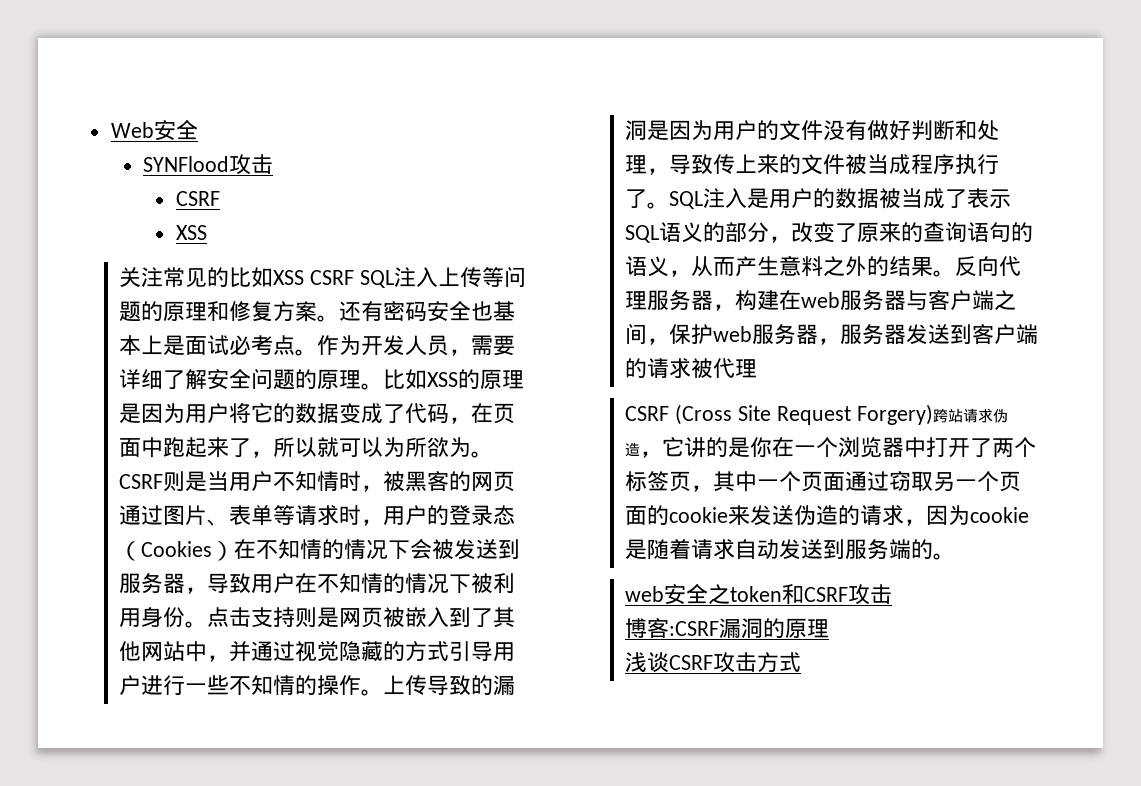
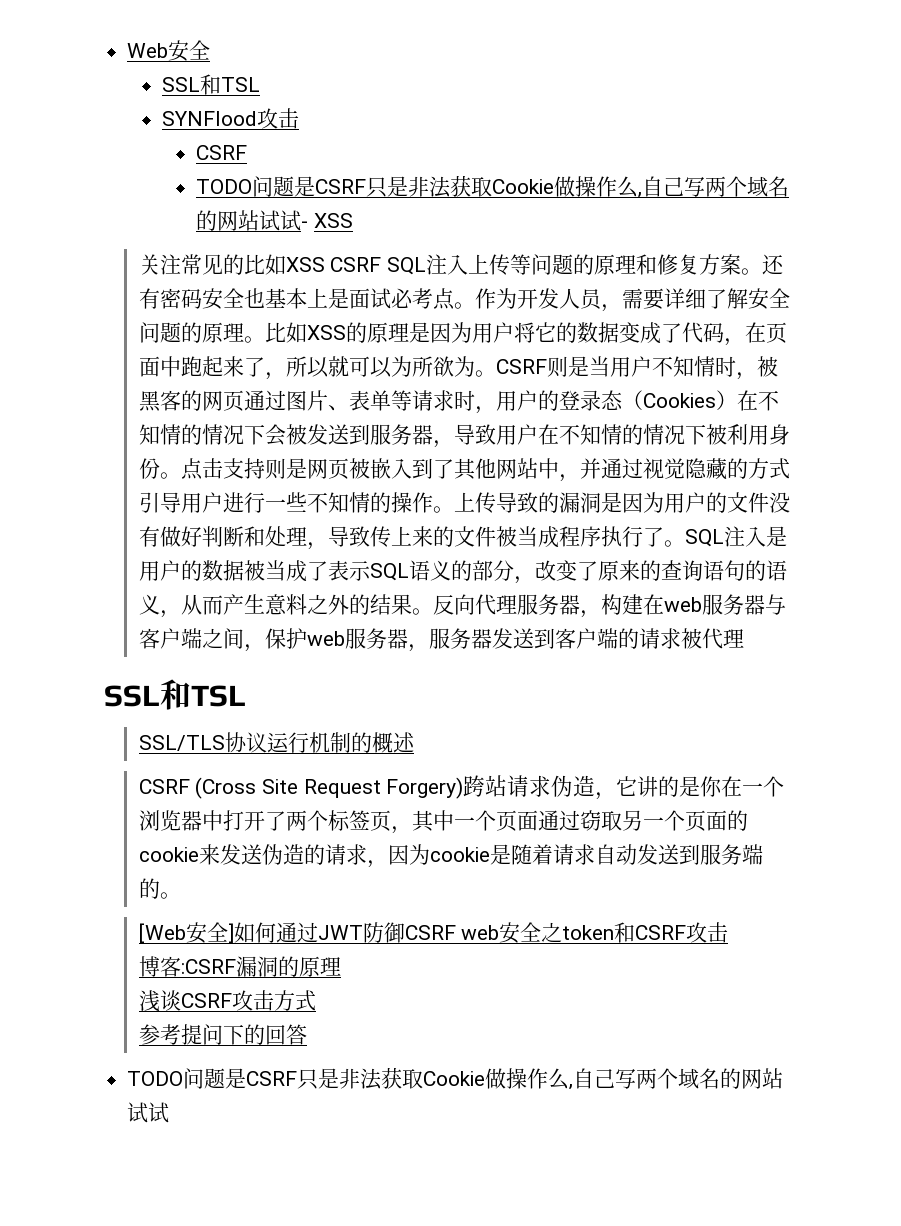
  Web安全
+ SSL和TSL
  SYNFlood攻击
  CSRF
- XSS
+ TODO问题是CSRF只是非法获取Cookie做操作么,自己写两个域名的网站试试- XSS
  反向代理服务器，构建在web服务器与客户端之间，保护web服务器，服务器发送到客户端的请求被代理
+ SSL和TSL
+ SSL/TLS协议运行机制的概述
- web安全之token和CSRF攻击
+ [Web安全]如何通过JWT防御CSRF web安全之token和CSRF攻击
+ 参考提问下的回答
+ TODO问题是CSRF只是非法获取Cookie做操作么,自己写两个域名的网站试试

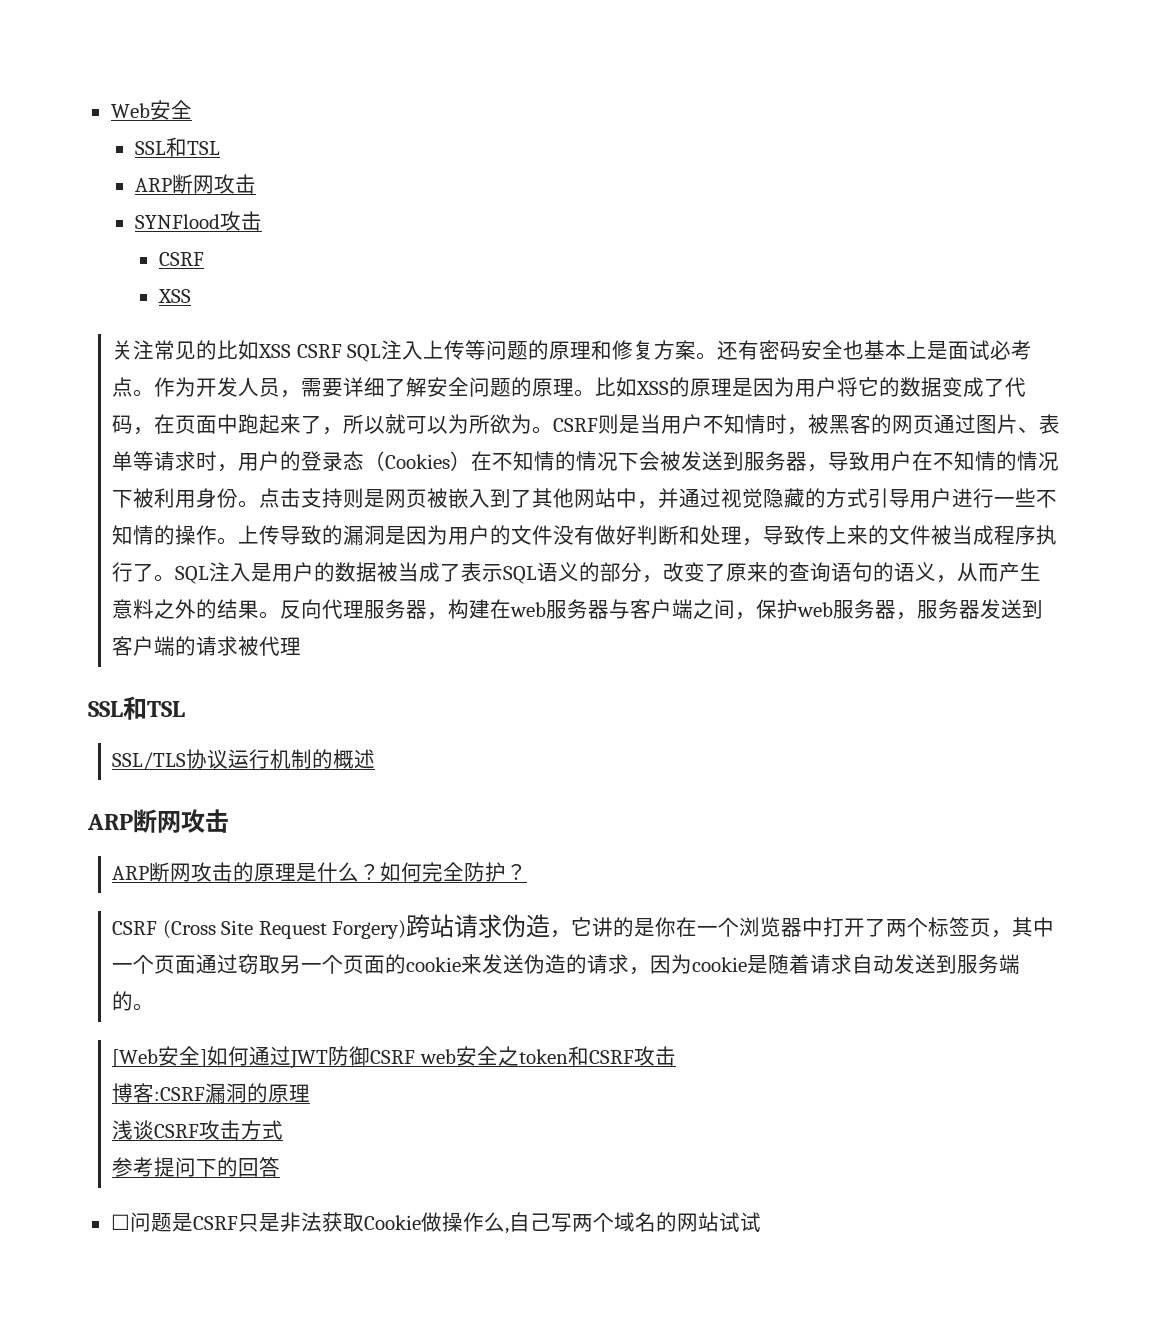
  Web安全
  SSL和TSL
+ ARP断网攻击
  SYNFlood攻击
  CSRF
- TODO问题是CSRF只是非法获取Cookie做操作么,自己写两个域名的网站试试- XSS
+ XSS
  SSL/TLS协议运行机制的概述
+ ARP断网攻击
+ ARP断网攻击的原理是什么？如何完全防护？
  参考提问下的回答
- TODO问题是CSRF只是非法获取Cookie做操作么,自己写两个域名的网站试试
+ ☐问题是CSRF只是非法获取Cookie做操作么,自己写两个域名的网站试试

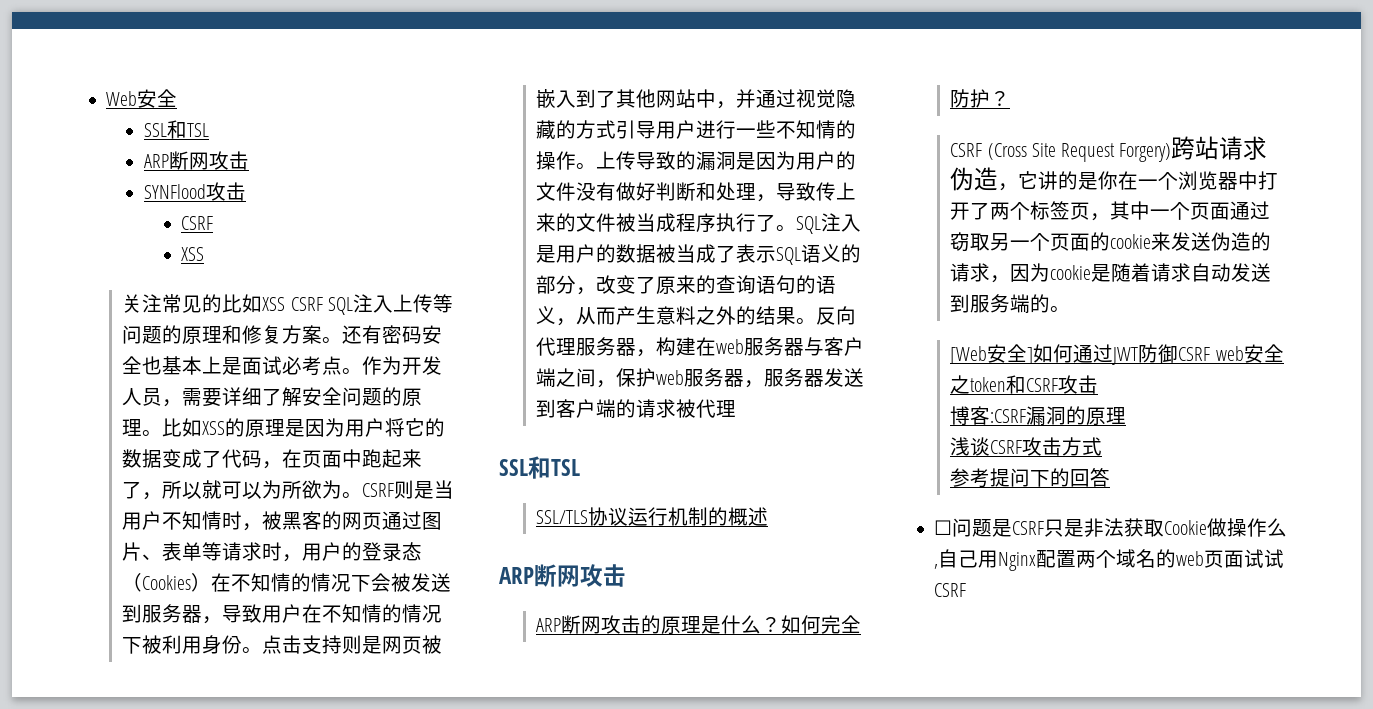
- ☐问题是CSRF只是非法获取Cookie做操作么,自己写两个域名的网站试试
+ ☐问题是CSRF只是非法获取Cookie做操作么,自己用Nginx配置两个域名的web页面试试CSRF

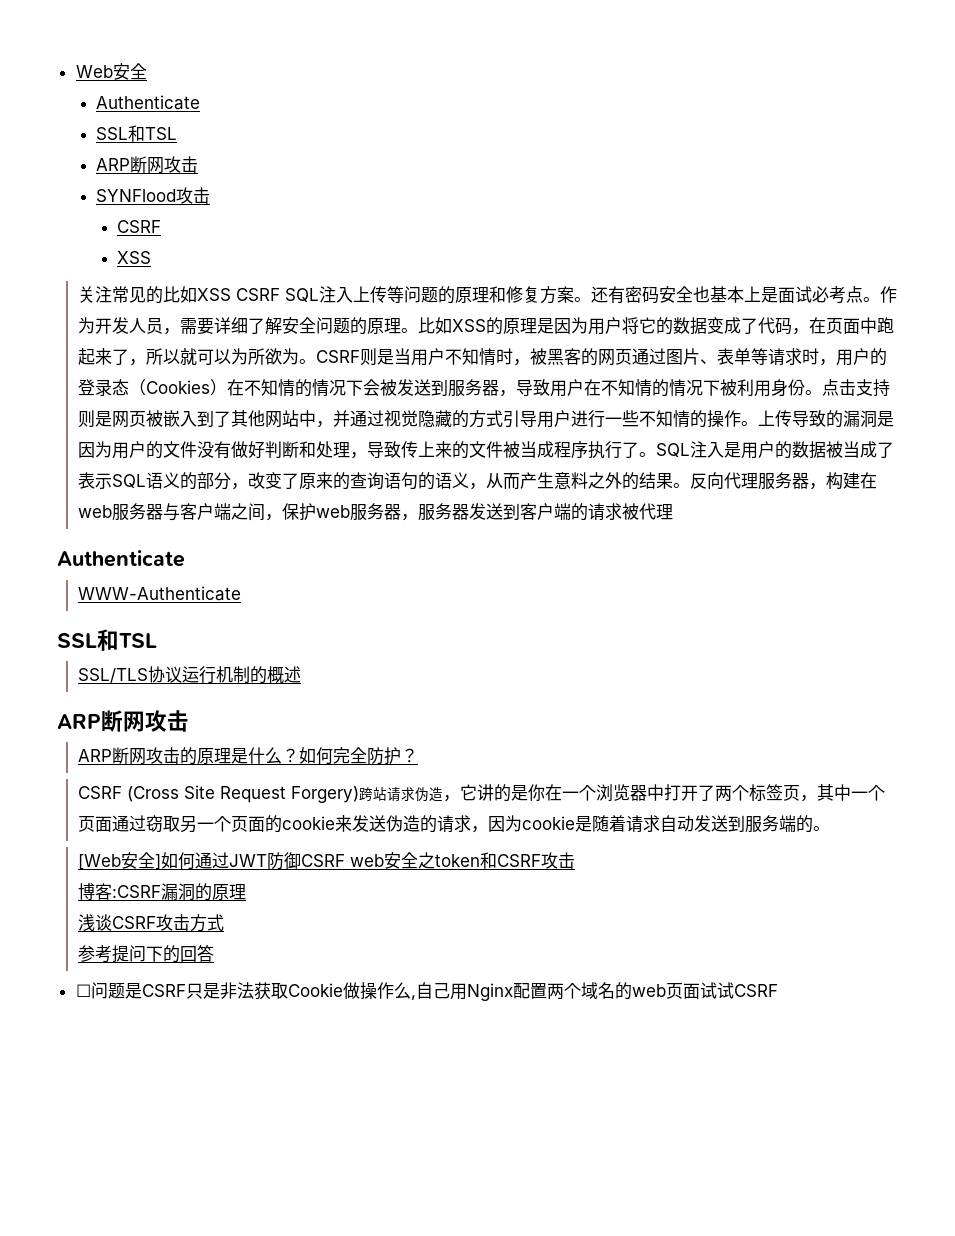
  Web安全
+ Authenticate
  反向代理服务器，构建在web服务器与客户端之间，保护web服务器，服务器发送到客户端的请求被代理
+ Authenticate
+ WWW-Authenticate

